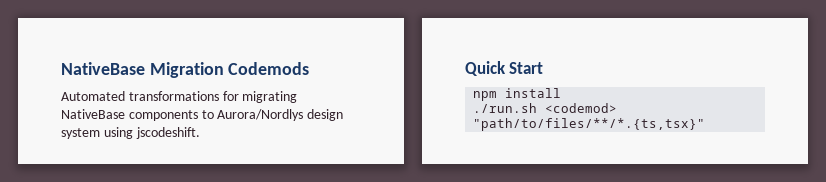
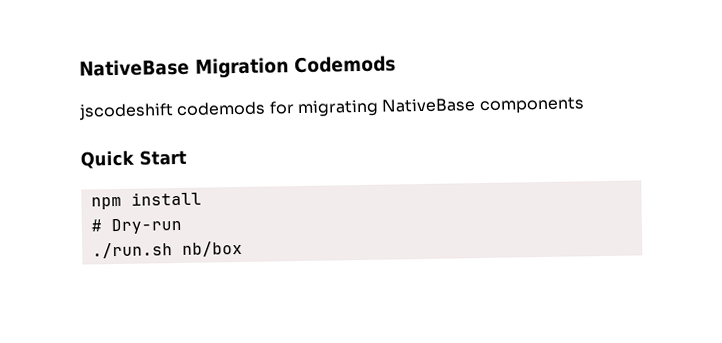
- Automated transformations for migrating NativeBase components to Aurora/Nordlys design system using jscodeshift.
+ jscodeshift codemods for migrating NativeBase components
+ # Dry-run
- ./run.sh <codemod> "path/to/files/**/*.{ts,tsx}"
+ ./run.sh nb/box

